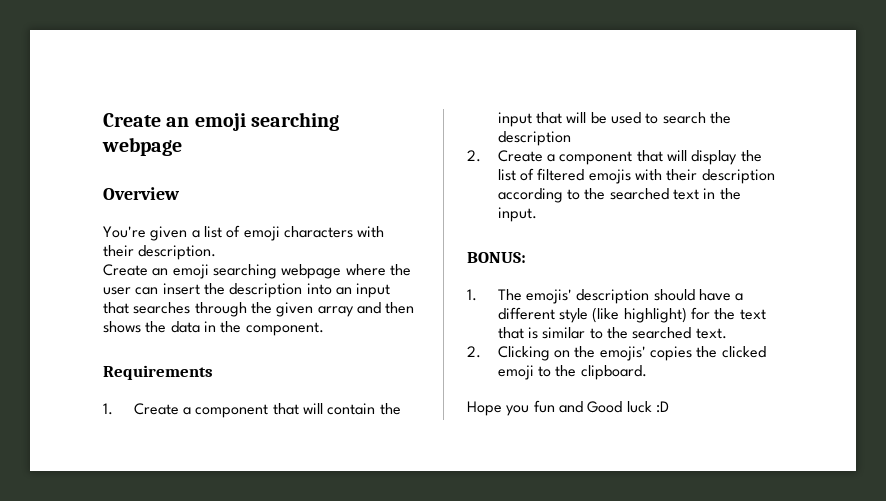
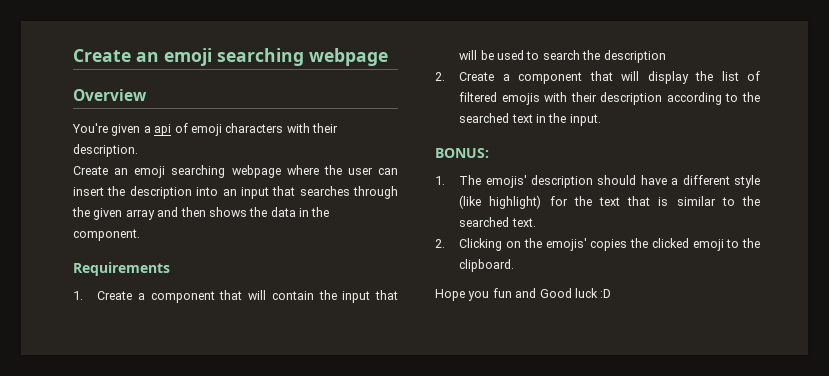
- You're given a list of emoji characters with their description.
+ You're given a api of emoji characters with their description.

